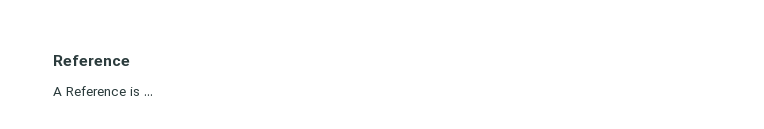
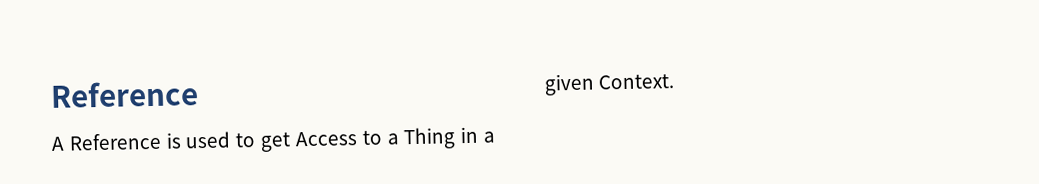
- A Reference is ...
+ A Reference is used to get Access to a Thing in a given Context.

